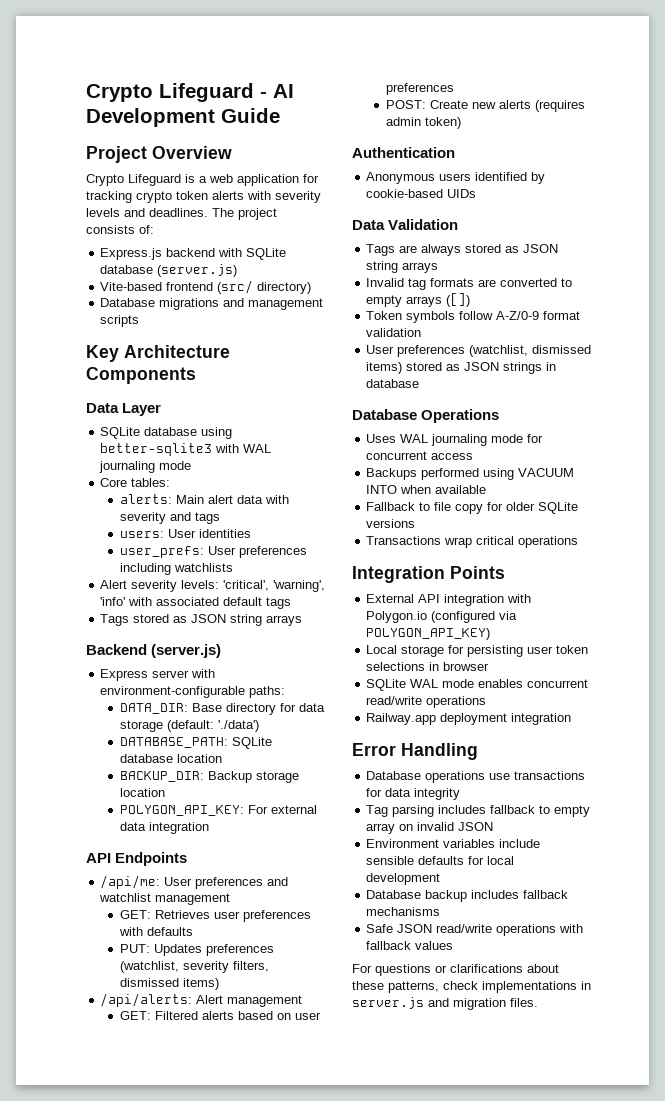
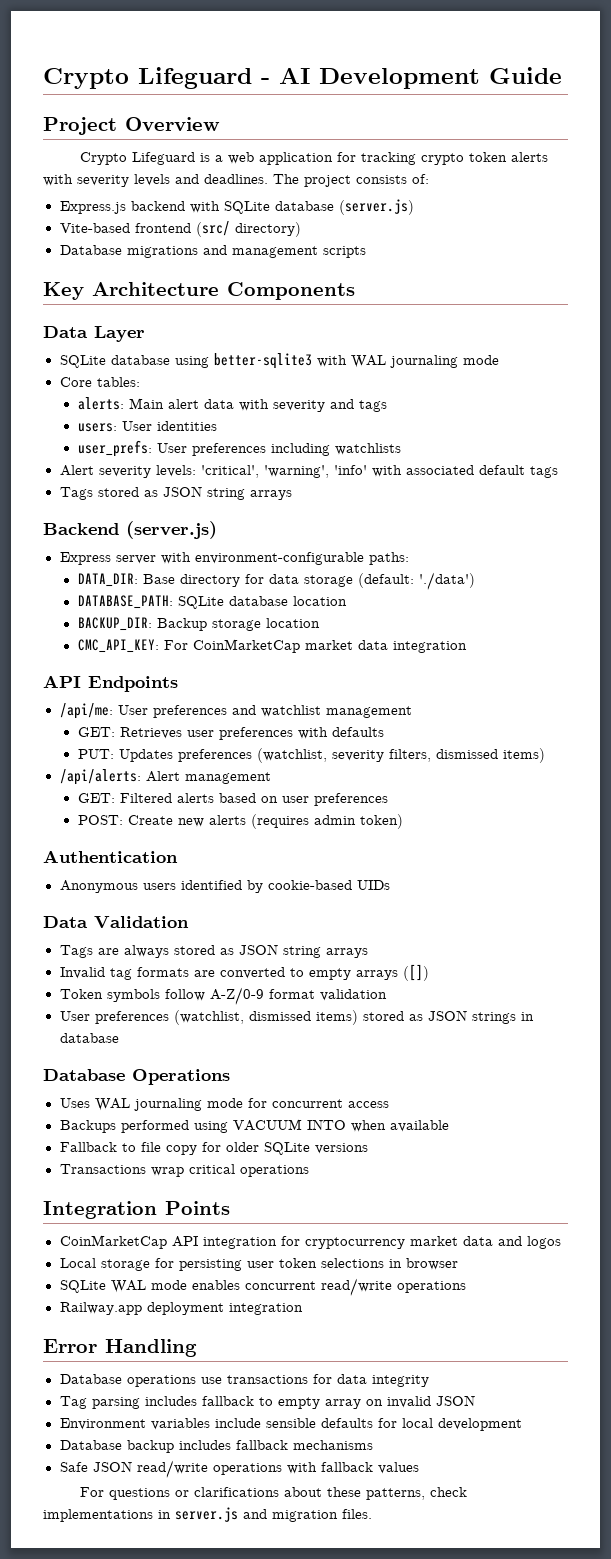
- POLYGON_API_KEY: For external data integration
+ CMC_API_KEY: For CoinMarketCap market data integration
- External API integration with Polygon.io (configured via POLYGON_API_KEY)
+ CoinMarketCap API integration for cryptocurrency market data and logos

